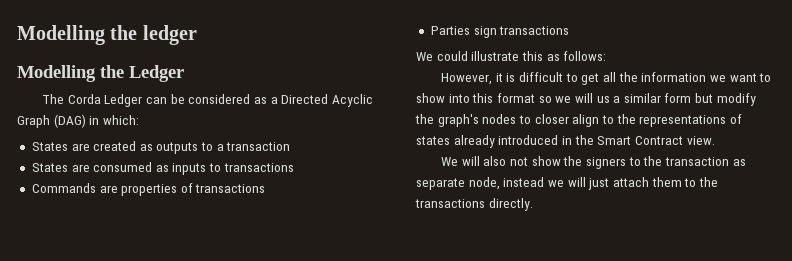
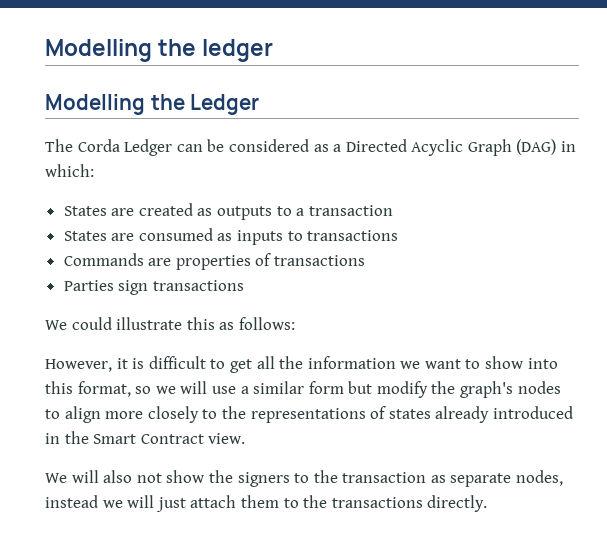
- However, it is difficult to get all the information we want to show into this format so we will us a similar form but modify the graph's nodes to closer align to the representations of states already introduced in the Smart Contract view.
+ However, it is difficult to get all the information we want to show into this format, so we will use a similar form but modify the graph's nodes to align more closely to the representations of states already introduced in the Smart Contract view.
- We will also not show the signers to the transaction as separate node, instead we will just attach them to the transactions directly.
+ We will also not show the signers to the transaction as separate nodes, instead we will just attach them to the transactions directly.

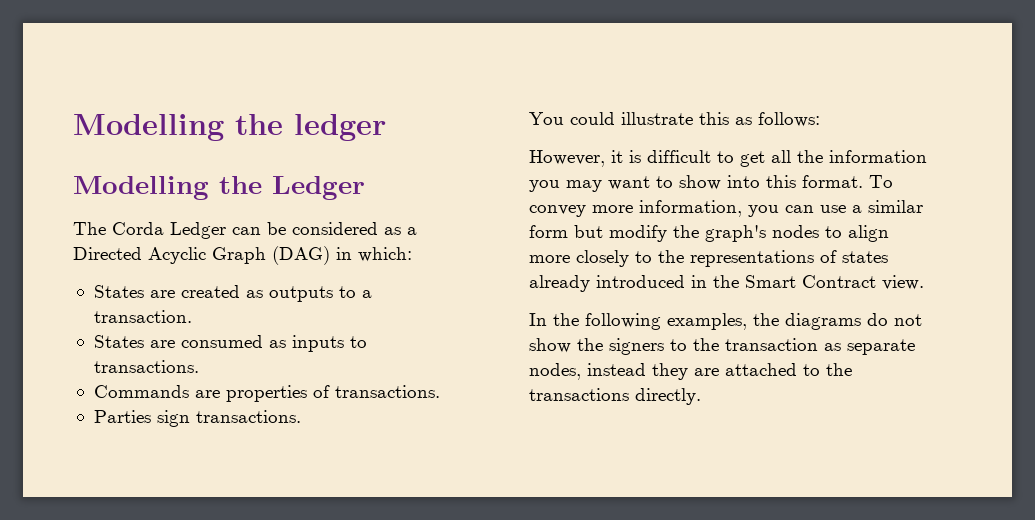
- States are created as outputs to a transaction
+ States are created as outputs to a transaction.
- States are consumed as inputs to transactions
+ States are consumed as inputs to transactions.
- Commands are properties of transactions
+ Commands are properties of transactions.
- Parties sign transactions
- We could illustrate this as follows:
+ Parties sign transactions.
+ You could illustrate this as follows:
- However, it is difficult to get all the information we want to show into this format, so we will use a similar form but modify the graph's nodes to align more closely to the representations of states already introduced in the Smart Contract view.
+ However, it is difficult to get all the information you may want to show into this format. To convey more information, you can use a similar form but modify the graph's nodes to align more closely to the representations of states already introduced in the Smart Contract view.
- We will also not show the signers to the transaction as separate nodes, instead we will just attach them to the transactions directly.
+ In the following examples, the diagrams do not show the signers to the transaction as separate nodes, instead they are attached to the transactions directly.

